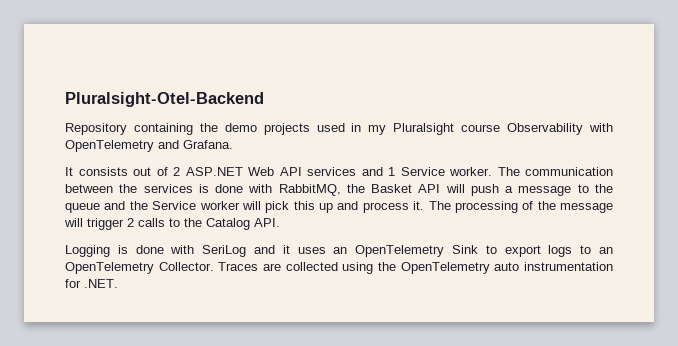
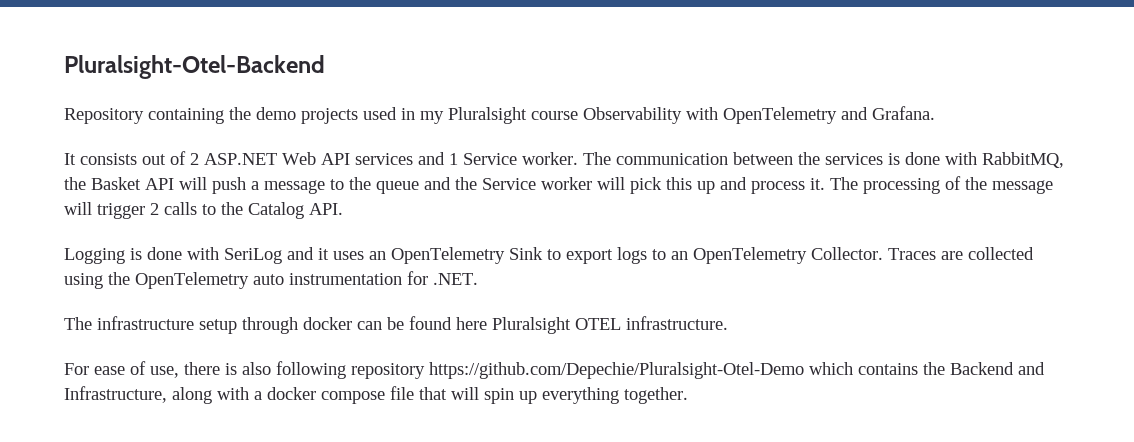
+ The infrastructure setup through docker can be found here Pluralsight OTEL infrastructure.
+ For ease of use, there is also following repository https://github.com/Depechie/Pluralsight-Otel-Demo which contains the Backend and Infrastructure, along with a docker compose file that will spin up everything together.

